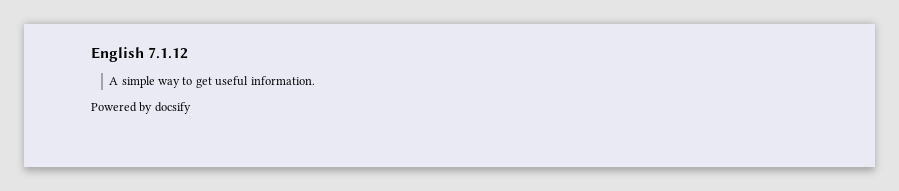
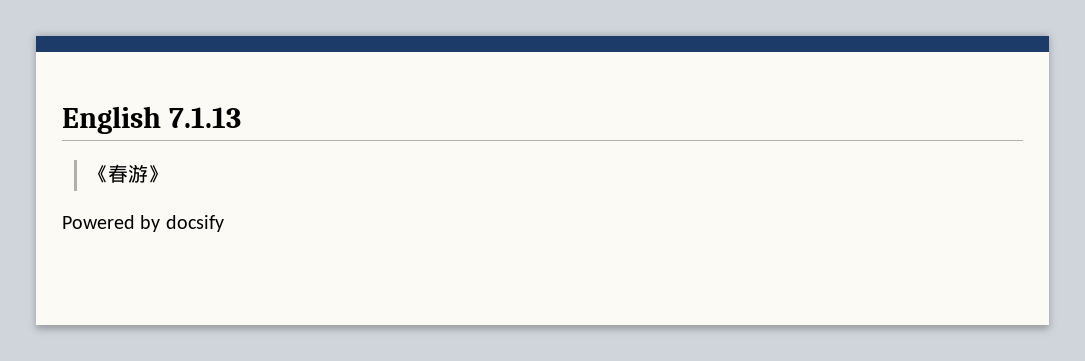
- English 7.1.12
- A simple way to get useful information.
+ English 7.1.13
+ 《春游》

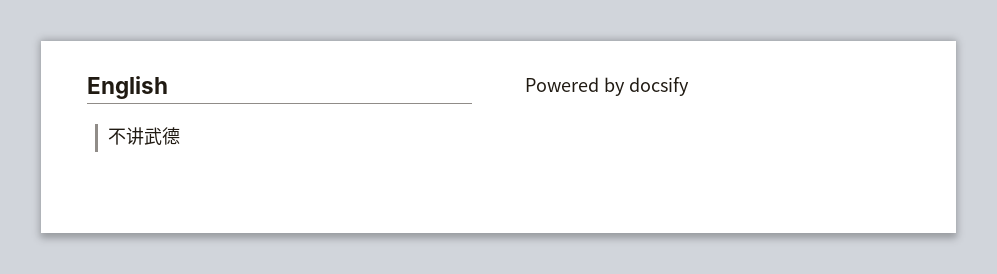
- English 7.1.13
- 《春游》
+ English
+ 不讲武德

